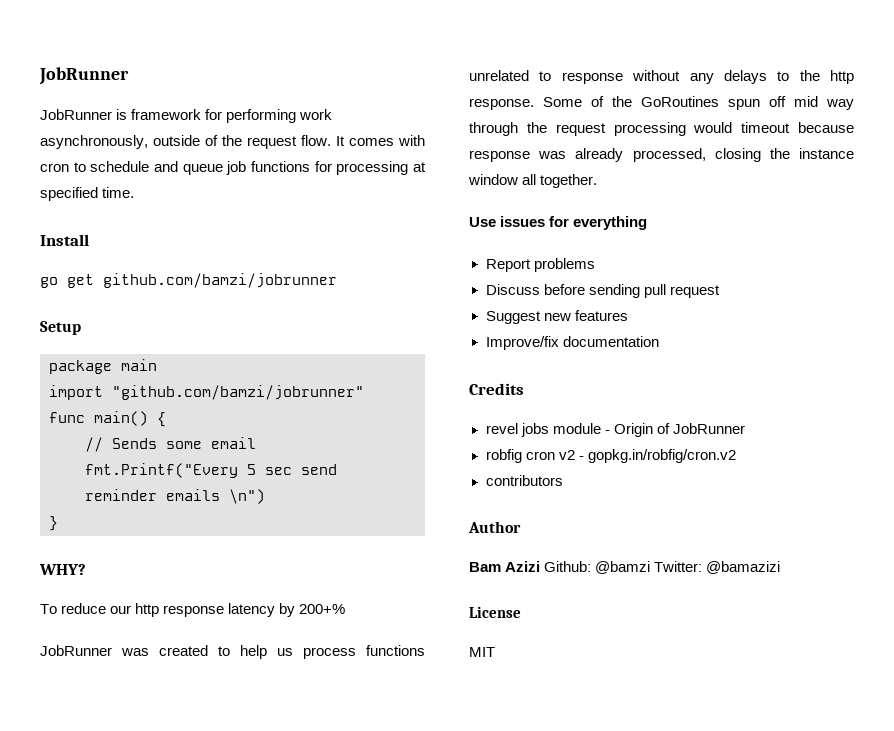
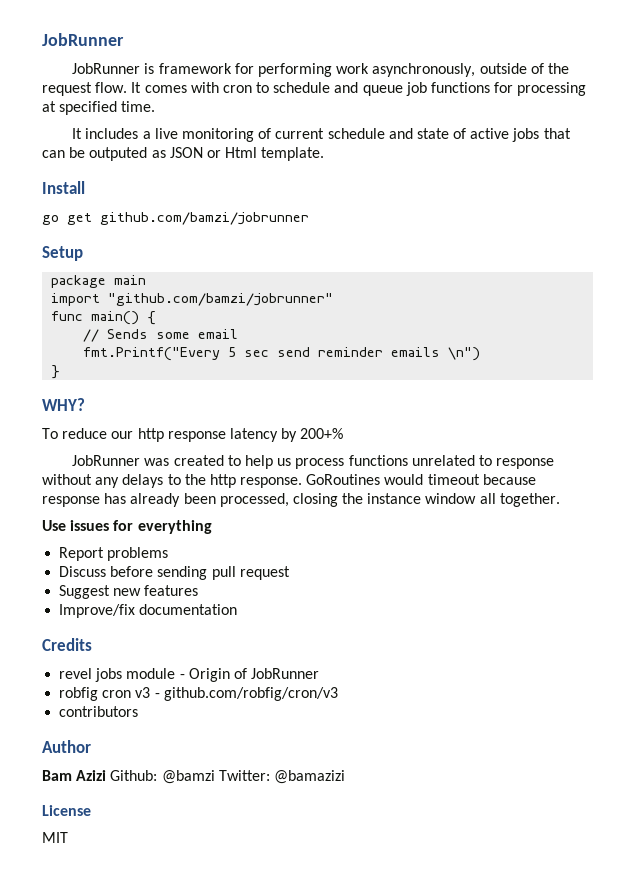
+ It includes a live monitoring of current schedule and state of active jobs that can be outputed as JSON or Html template.
- Some of the GoRoutines spun off mid way through the request processing would timeout because response was already processed, closing the instance window all together.
+ GoRoutines would timeout because response has already been processed, closing the instance window all together.
- robfig cron v2 - gopkg.in/robfig/cron.v2
+ robfig cron v3 - github.com/robfig/cron/v3

